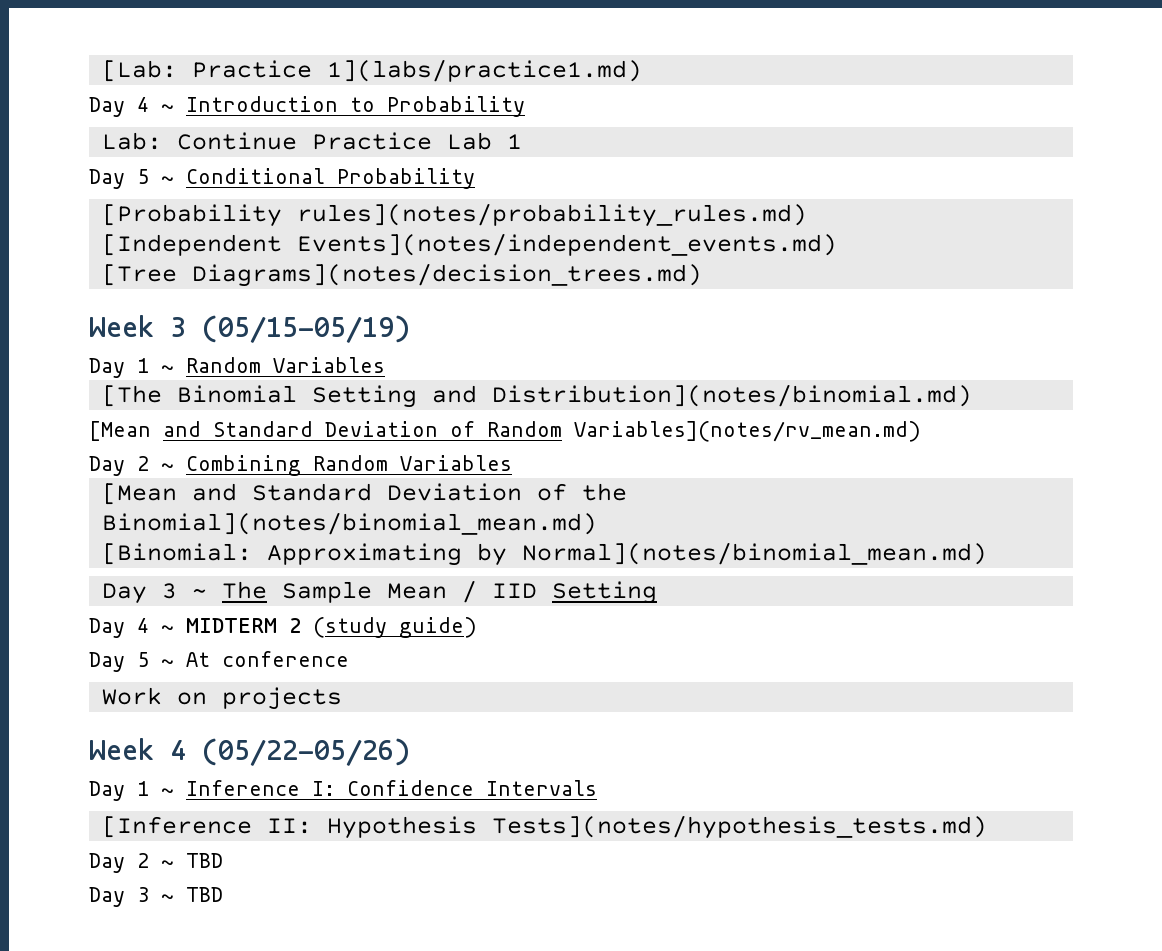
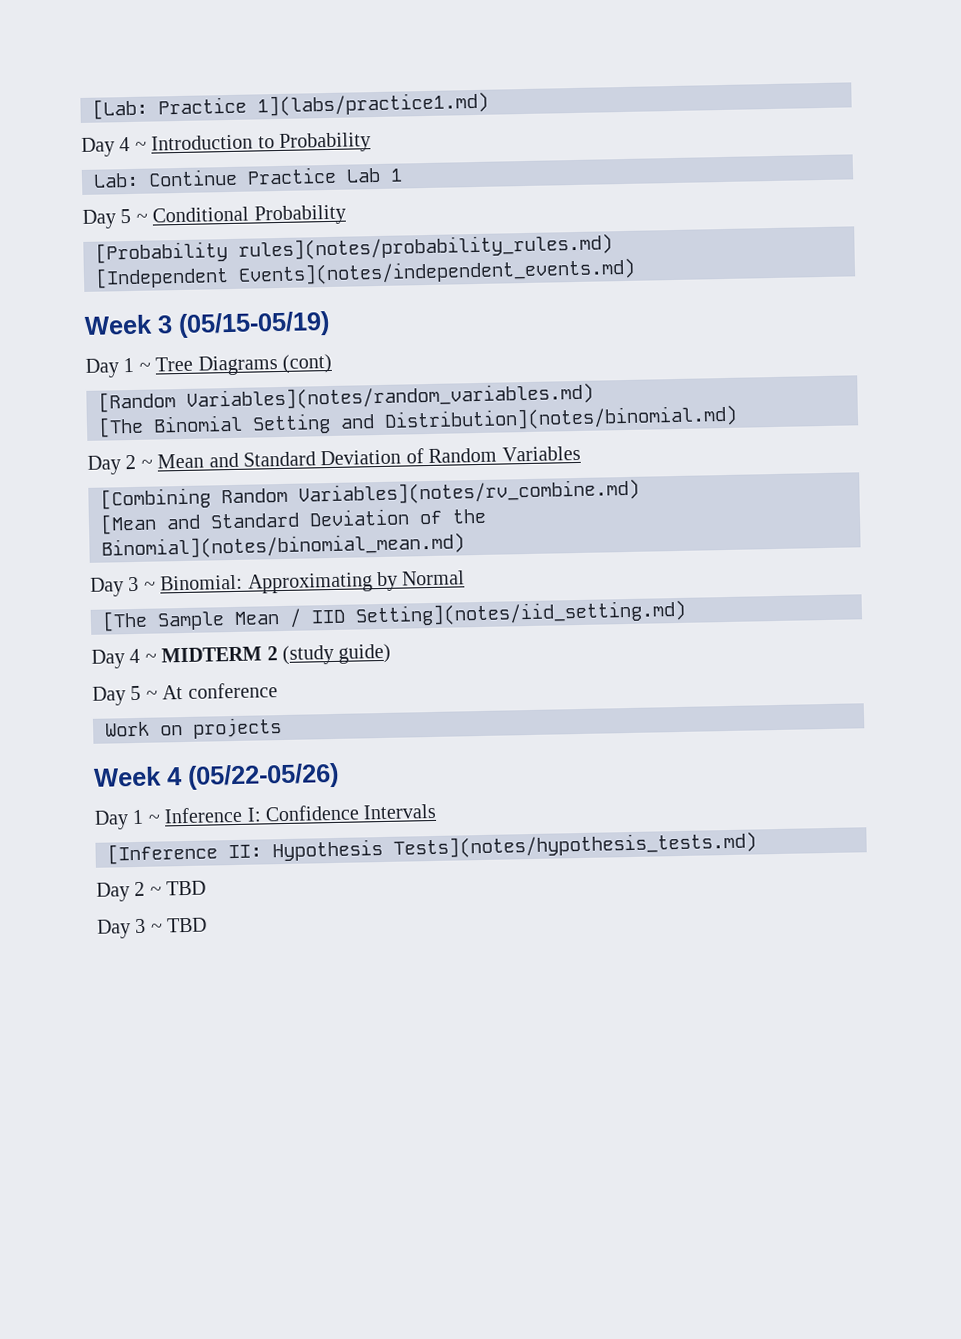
- [Tree Diagrams](notes/decision_trees.md)
- Day 1 ~ Random Variables
+ Day 1 ~ Tree Diagrams (cont)
+ [Random Variables](notes/random_variables.md)
- [Mean and Standard Deviation of Random Variables](notes/rv_mean.md)
- Day 2 ~ Combining Random Variables
+ Day 2 ~ Mean and Standard Deviation of Random Variables
+ [Combining Random Variables](notes/rv_combine.md)
- [Binomial: Approximating by Normal](notes/binomial_mean.md)
- Day 3 ~ The Sample Mean / IID Setting
+ Day 3 ~ Binomial: Approximating by Normal
+ [The Sample Mean / IID Setting](notes/iid_setting.md)

